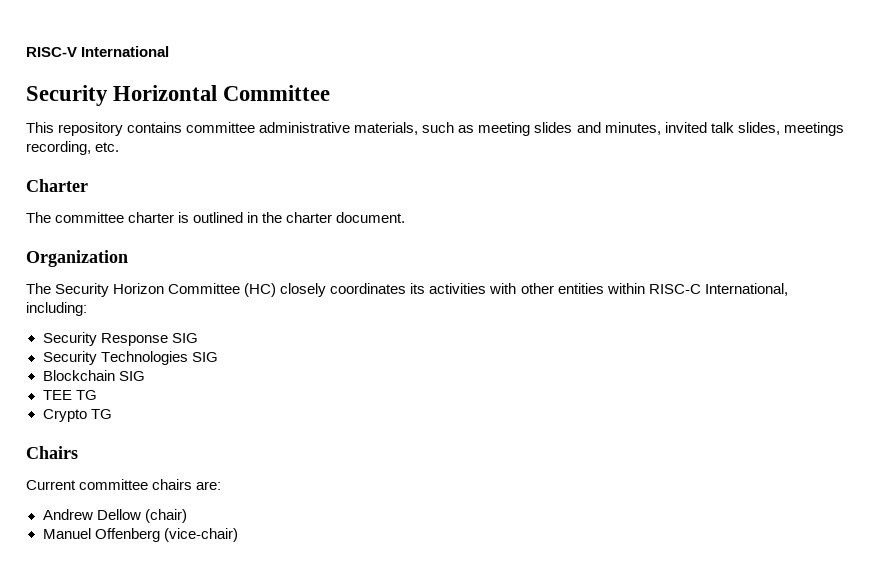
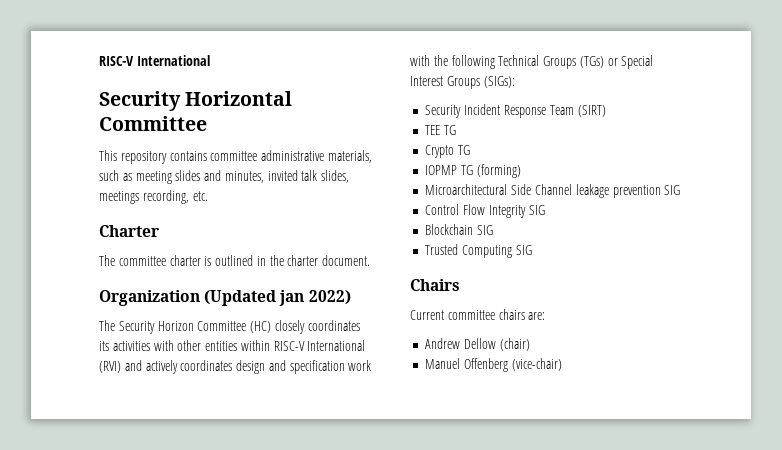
- Organization
+ Organization (Updated jan 2022)
- The Security Horizon Committee (HC) closely coordinates its activities with other entities within RISC-C International, including:
- Security Response SIG
- Security Technologies SIG
- Blockchain SIG
+ The Security Horizon Committee (HC) closely coordinates its activities with other entities within RISC-V International (RVI) and actively coordinates design and specification work with the following Technical Groups (TGs) or Special Interest Groups (SIGs):
+ Security Incident Response Team (SIRT)
  TEE TG
  Crypto TG
+ IOPMP TG (forming)
+ Microarchitectural Side Channel leakage prevention SIG
+ Control Flow Integrity SIG
+ Blockchain SIG
+ Trusted Computing SIG

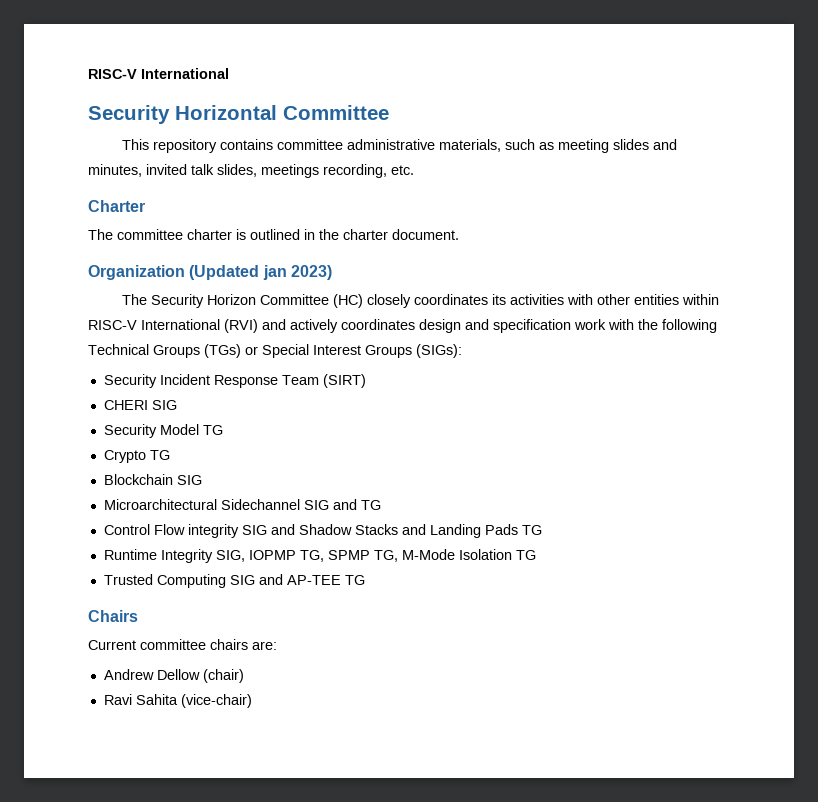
- Organization (Updated jan 2022)
+ Organization (Updated jan 2023)
- TEE TG
+ CHERI SIG
+ Security Model TG
- IOPMP TG (forming)
- Microarchitectural Side Channel leakage prevention SIG
+ Blockchain SIG
+ Microarchitectural Sidechannel SIG and TG
- Control Flow Integrity SIG
- Blockchain SIG
+ Control Flow integrity SIG and Shadow Stacks and Landing Pads TG
+ Runtime Integrity SIG, IOPMP TG, SPMP TG, M-Mode Isolation TG
- Trusted Computing SIG
+ Trusted Computing SIG and AP-TEE TG
- Manuel Offenberg (vice-chair)
+ Ravi Sahita (vice-chair)

